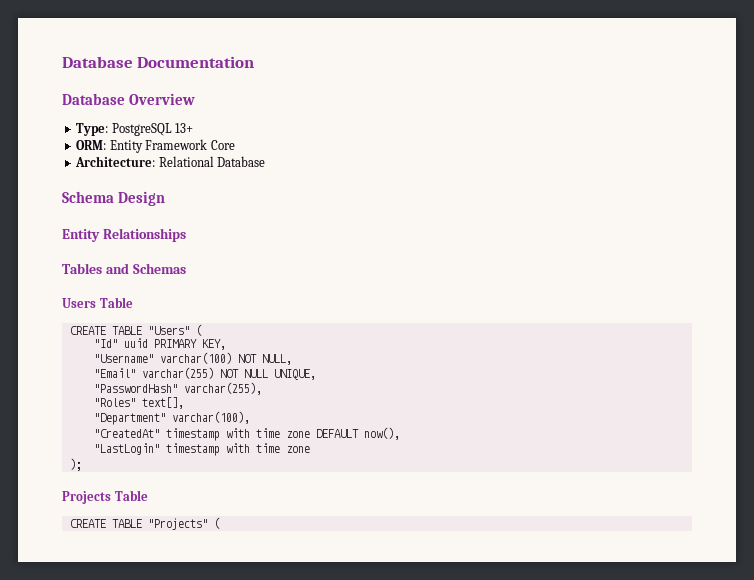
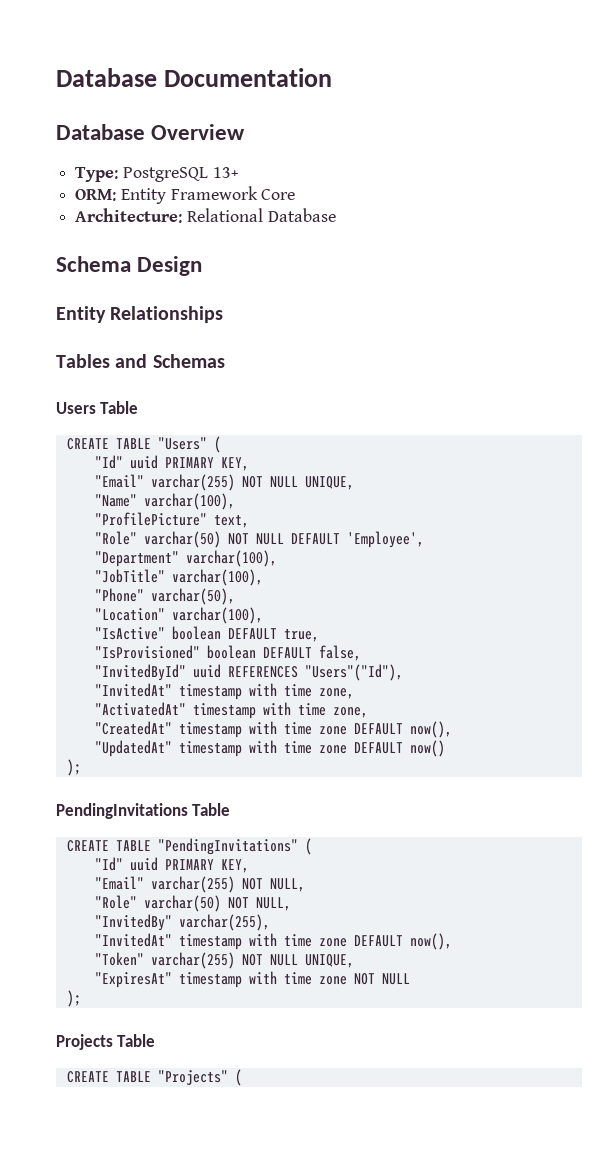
- "Username" varchar(100) NOT NULL,
- "PasswordHash" varchar(255),
- "Roles" text[],
+ "Name" varchar(100),
+ "ProfilePicture" text,
+ "Role" varchar(50) NOT NULL DEFAULT 'Employee',
  "Department" varchar(100),
+ "JobTitle" varchar(100),
+ "Phone" varchar(50),
+ "Location" varchar(100),
+ "IsActive" boolean DEFAULT true,
+ "IsProvisioned" boolean DEFAULT false,
+ "InvitedById" uuid REFERENCES "Users"("Id"),
+ "InvitedAt" timestamp with time zone,
+ "ActivatedAt" timestamp with time zone,
- "LastLogin" timestamp with time zone
+ "UpdatedAt" timestamp with time zone DEFAULT now()
+ );
+ PendingInvitations Table
+ CREATE TABLE "PendingInvitations" (
+ "Id" uuid PRIMARY KEY,
+ "Email" varchar(255) NOT NULL,
+ "Role" varchar(50) NOT NULL,
+ "InvitedBy" varchar(255),
+ "InvitedAt" timestamp with time zone DEFAULT now(),
+ "Token" varchar(255) NOT NULL UNIQUE,
+ "ExpiresAt" timestamp with time zone NOT NULL

